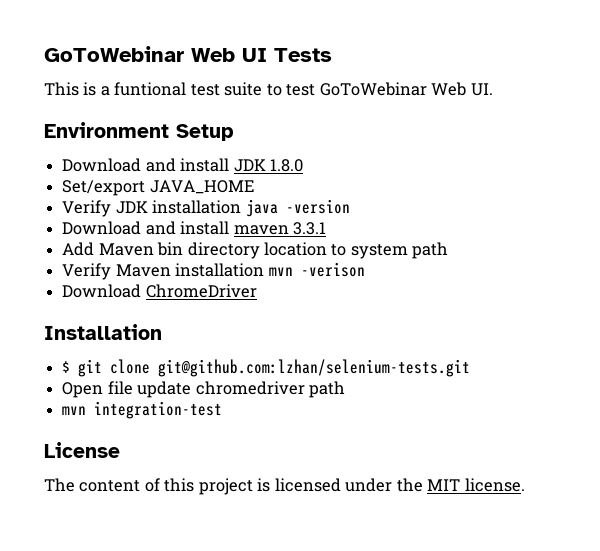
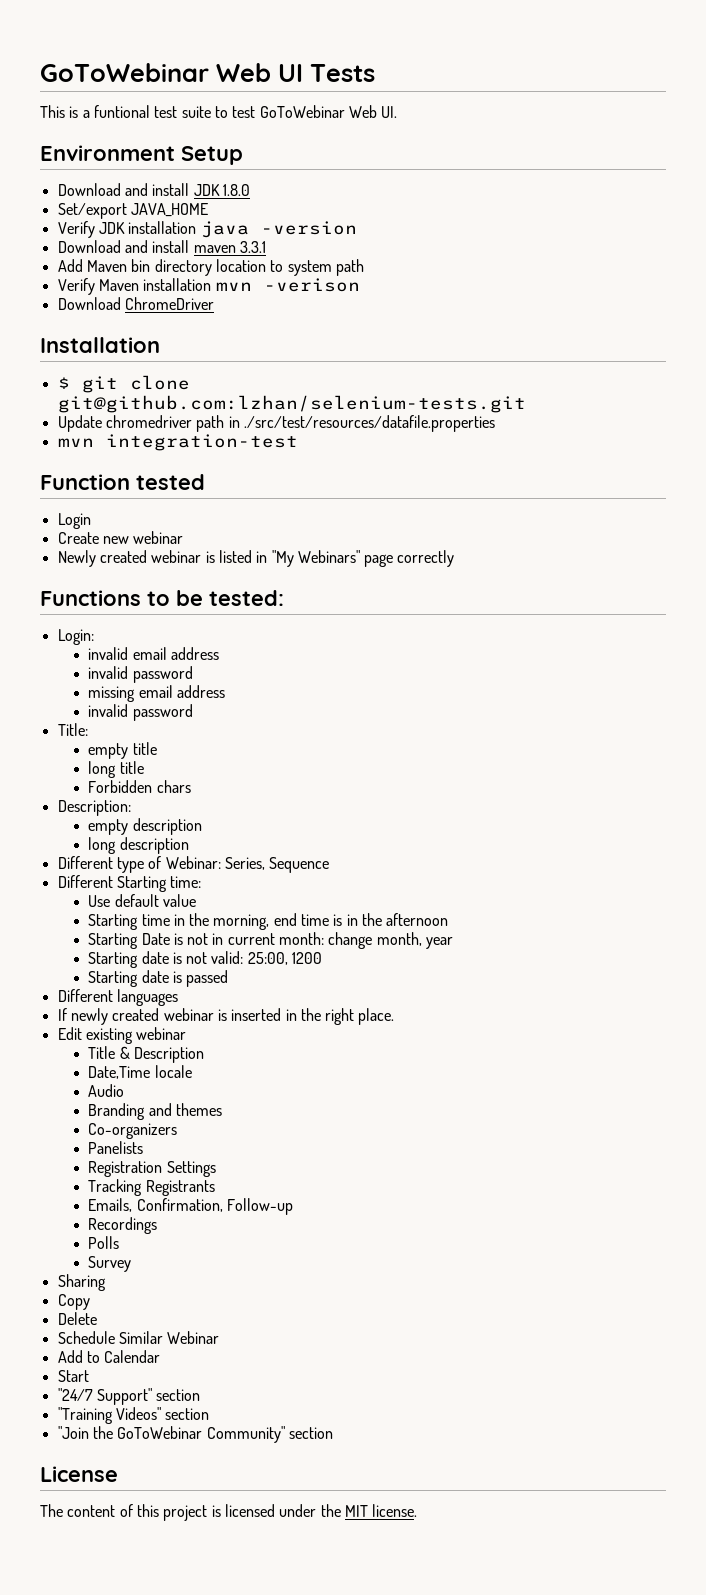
- Open file update chromedriver path
+ Update chromedriver path in ./src/test/resources/datafile.properties
+ Function tested
+ Login
+ Create new webinar
+ Newly created webinar is listed in "My Webinars" page correctly
+ Functions to be tested:
+ Login:
+ invalid email address
+ invalid password
+ missing email address
+ invalid password
+ Title:
+ empty title
+ long title
+ Forbidden chars
+ Description:
+ empty description
+ long description
+ Different type of Webinar: Series, Sequence
+ Different Starting time:
+ Use default value
+ Starting time in the morning, end time is in the afternoon
+ Starting Date is not in current month: change month, year
+ Starting date is not valid: 25:00, 1200
+ Starting date is passed
+ Different languages
+ If newly created webinar is inserted in the right place.
+ Edit existing webinar
+ Title & Description
+ Date,Time locale
+ Audio
+ Branding and themes
+ Co-organizers
+ Panelists
+ Registration Settings
+ Tracking Registrants
+ Emails, Confirmation, Follow-up
+ Recordings
+ Polls
+ Survey
+ Sharing
+ Copy
+ Delete
+ Schedule Similar Webinar
+ Add to Calendar
+ Start
+ "24/7 Support" section
+ "Training Videos" section
+ "Join the GoToWebinar Community" section

